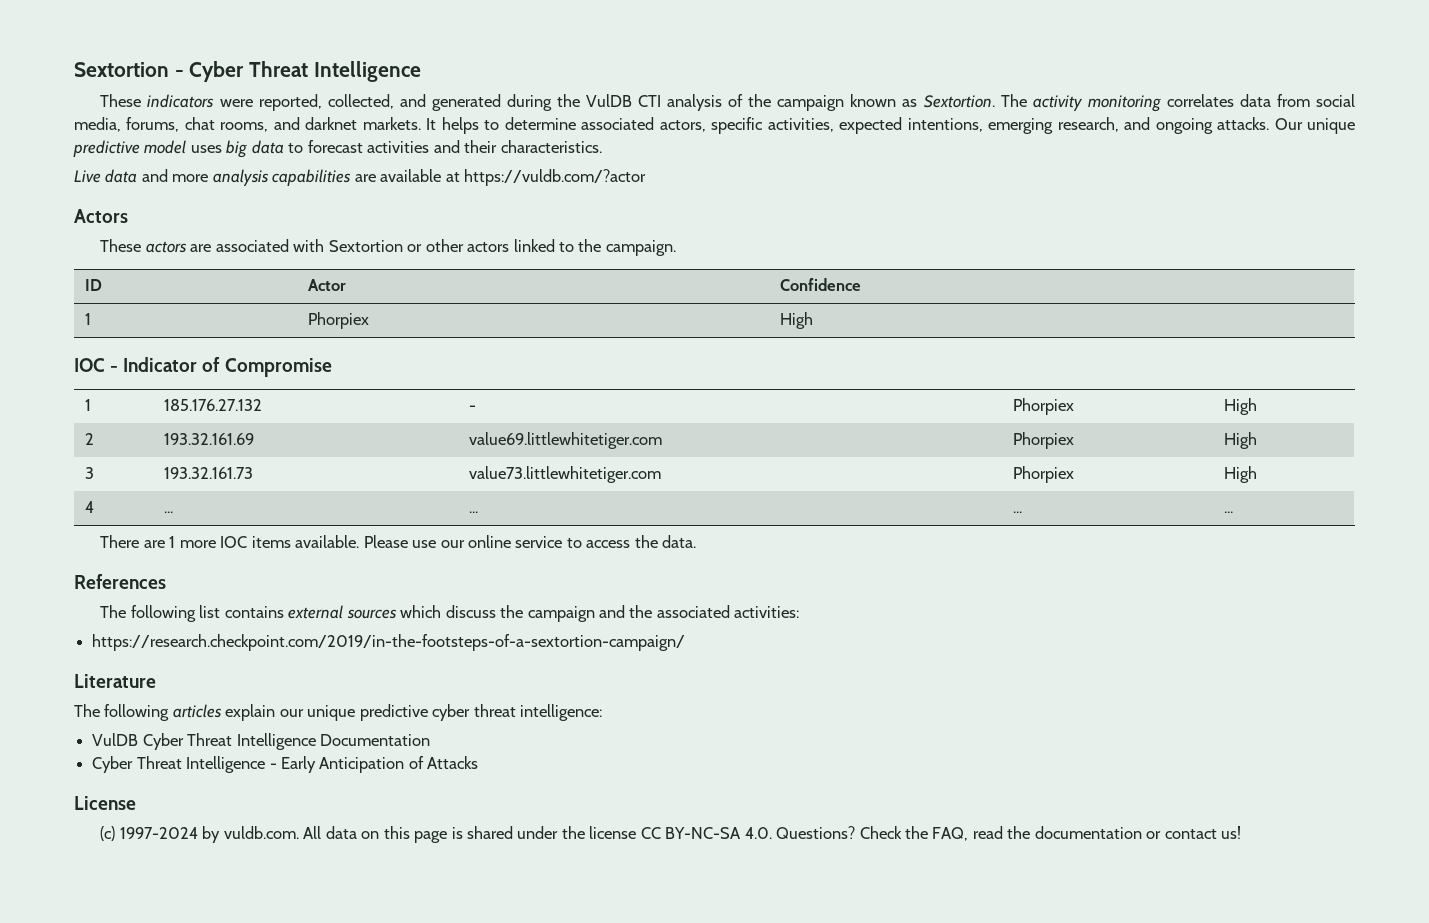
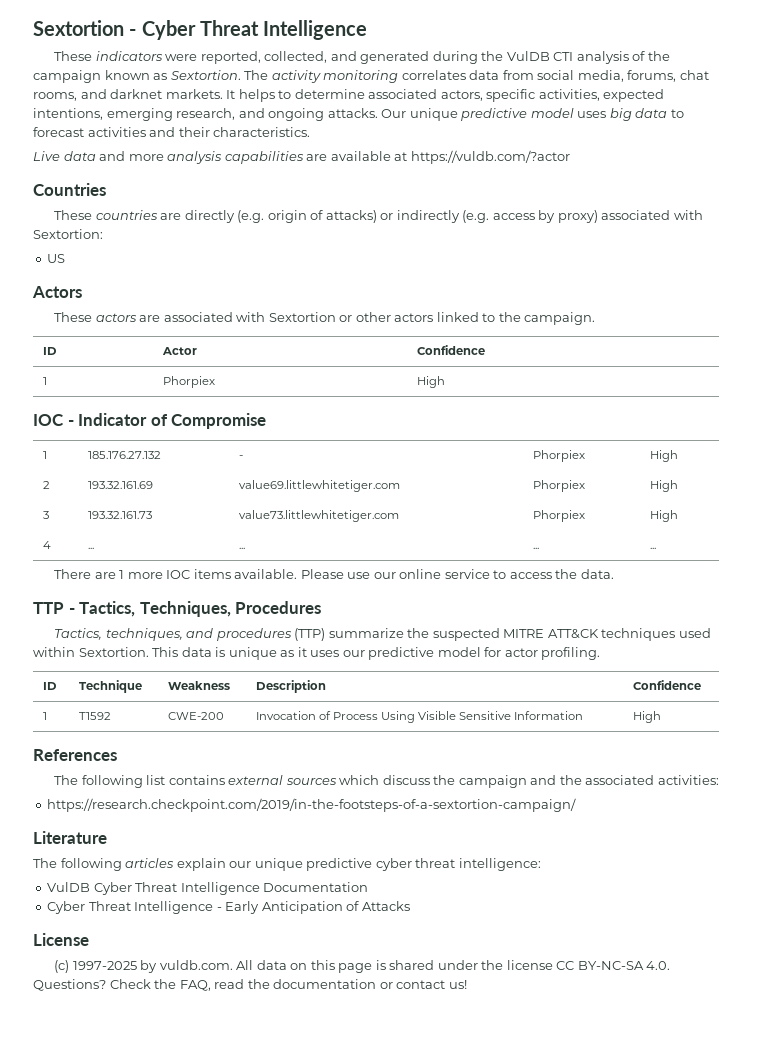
+ Countries
+ These countries are directly (e.g. origin of attacks) or indirectly (e.g. access by proxy) associated with Sextortion:
+ US
+ TTP - Tactics, Techniques, Procedures
+ Tactics, techniques, and procedures (TTP) summarize the suspected MITRE ATT&CK techniques used within Sextortion. This data is unique as it uses our predictive model for actor profiling.
+ ID | Technique | Weakness | Description | Confidence
+ 1 | T1592 | CWE-200 | Invocation of Process Using Visible Sensitive Information | High
- (c) 1997-2024 by vuldb.com. All data on this page is shared under the license CC BY-NC-SA 4.0. Questions?
+ (c) 1997-2025 by vuldb.com. All data on this page is shared under the license CC BY-NC-SA 4.0. Questions?

